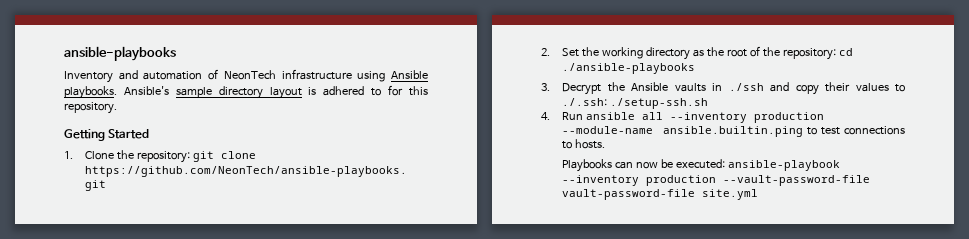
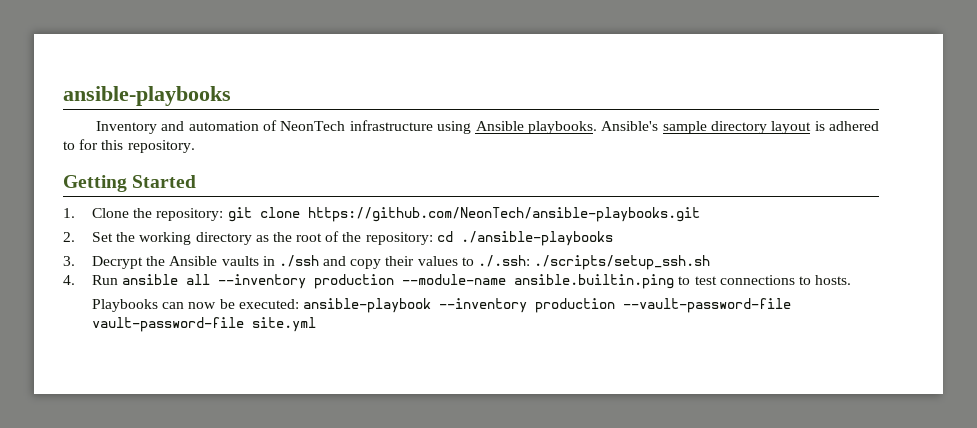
- 3. Decrypt the Ansible vaults in ./ssh and copy their values to ./.ssh: ./setup-ssh.sh
+ 3. Decrypt the Ansible vaults in ./ssh and copy their values to ./.ssh: ./scripts/setup_ssh.sh

